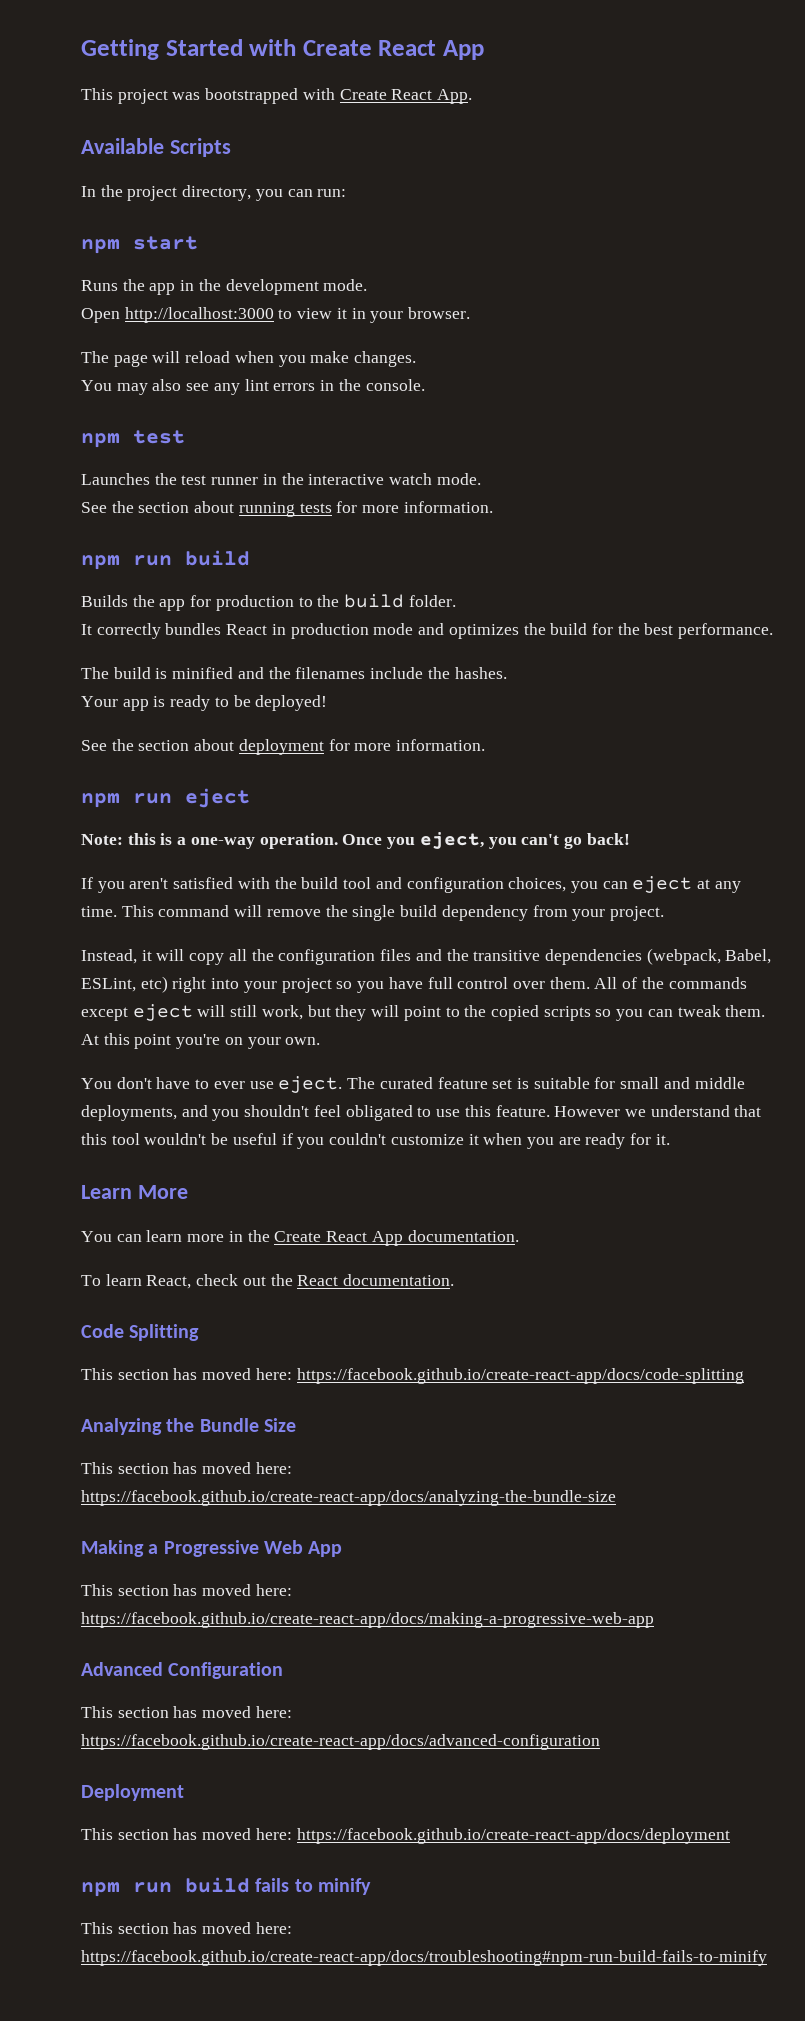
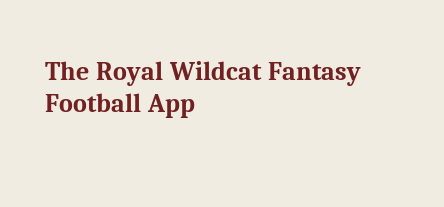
- Getting Started with Create React App
- This project was bootstrapped with Create React App.
- Available Scripts
- In the project directory, you can run:
- npm start
- Runs the app in the development mode.
- Open http://localhost:3000 to view it in your browser.
- The page will reload when you make changes.
- You may also see any lint errors in the console.
- npm test
- Launches the test runner in the interactive watch mode.
- See the section about running tests for more information.
- npm run build
- Builds the app for production to the build folder.
- It correctly bundles React in production mode and optimizes the build for the best performance.
- The build is minified and the filenames include the hashes.
- Your app is ready to be deployed!
- See the section about deployment for more information.
- npm run eject
- Note: this is a one-way operation. Once you eject, you can't go back!
- If you aren't satisfied with the build tool and configuration choices, you can eject at any time. This command will remove the single build dependency from your project.
- Instead, it will copy all the configuration files and the transitive dependencies (webpack, Babel, ESLint, etc) right into your project so you have full control over them. All of the commands except eject will still work, but they will point to the copied scripts so you can tweak them. At this point you're on your own.
- You don't have to ever use eject. The curated feature set is suitable for small and middle deployments, and you shouldn't feel obligated to use this feature. However we understand that this tool wouldn't be useful if you couldn't customize it when you are ready for it.
- Learn More
- You can learn more in the Create React App documentation.
- To learn React, check out the React documentation.
- Code Splitting
- This section has moved here: https://facebook.github.io/create-react-app/docs/code-splitting
- Analyzing the Bundle Size
- This section has moved here: https://facebook.github.io/create-react-app/docs/analyzing-the-bundle-size
- Making a Progressive Web App
- This section has moved here: https://facebook.github.io/create-react-app/docs/making-a-progressive-web-app
- Advanced Configuration
- This section has moved here: https://facebook.github.io/create-react-app/docs/advanced-configuration
- Deployment
- This section has moved here: https://facebook.github.io/create-react-app/docs/deployment
- npm run build fails to minify
- This section has moved here: https://facebook.github.io/create-react-app/docs/troubleshooting#npm-run-build-fails-to-minify
+ The Royal Wildcat Fantasy Football App

